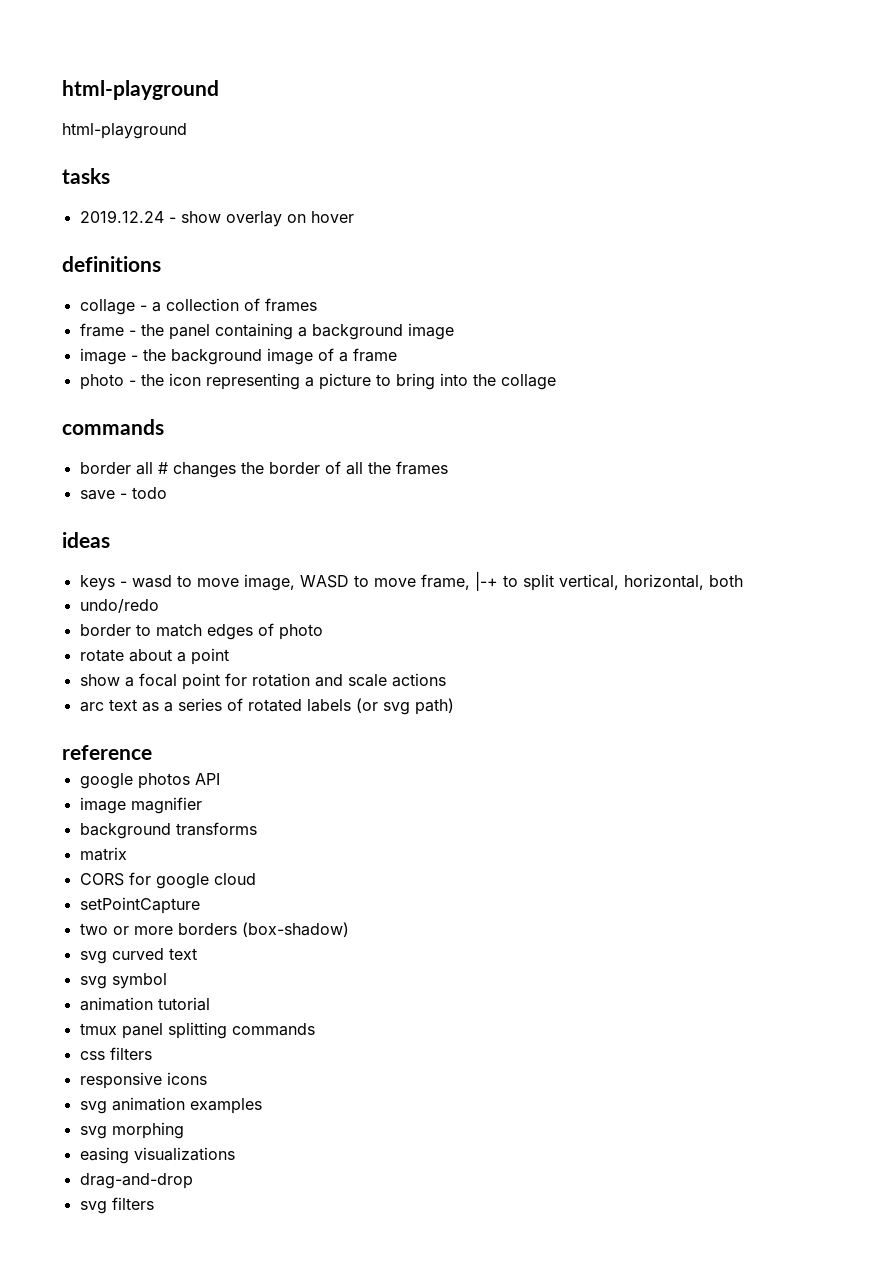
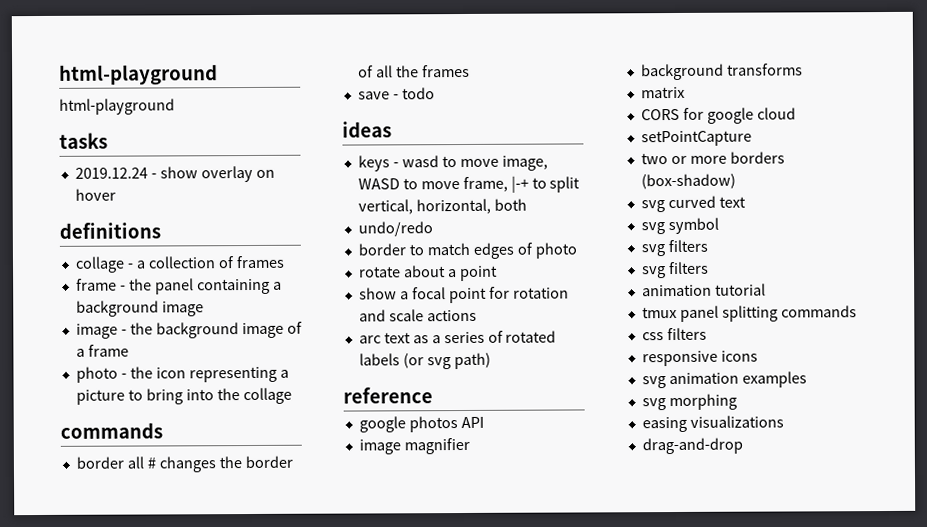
  svg symbol
+ svg filters
+ svg filters
- svg filters

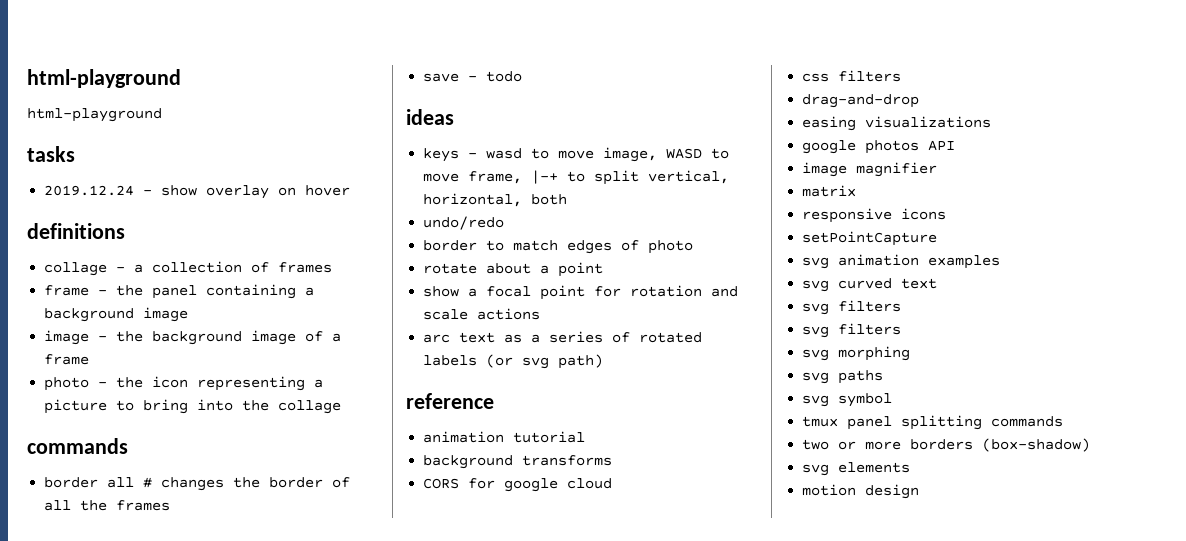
+ animation tutorial
+ background transforms
+ CORS for google cloud
+ css filters
+ drag-and-drop
+ easing visualizations
- background transforms
- CORS for google cloud
+ responsive icons
  setPointCapture
+ svg animation examples
+ svg curved text
+ svg filters
+ svg filters
+ svg morphing
+ svg paths
+ svg symbol
+ tmux panel splitting commands
- svg curved text
- svg symbol
- svg filters
- svg filters
- animation tutorial
- tmux panel splitting commands
- css filters
- responsive icons
- svg animation examples
- svg morphing
- easing visualizations
- drag-and-drop
+ svg elements
+ motion design

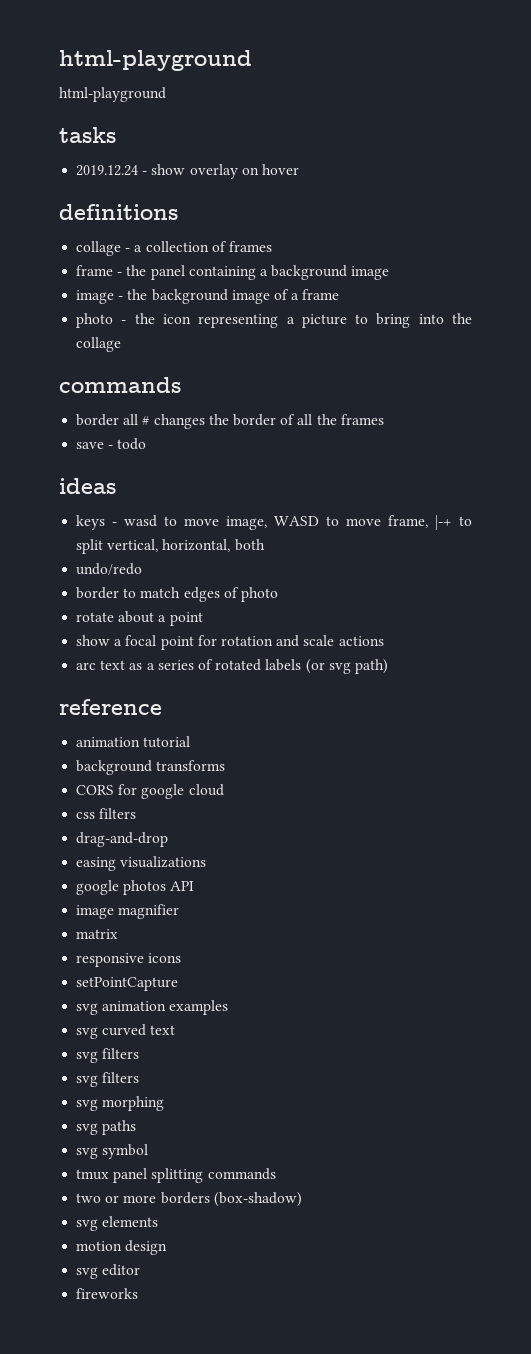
+ svg editor
+ fireworks

